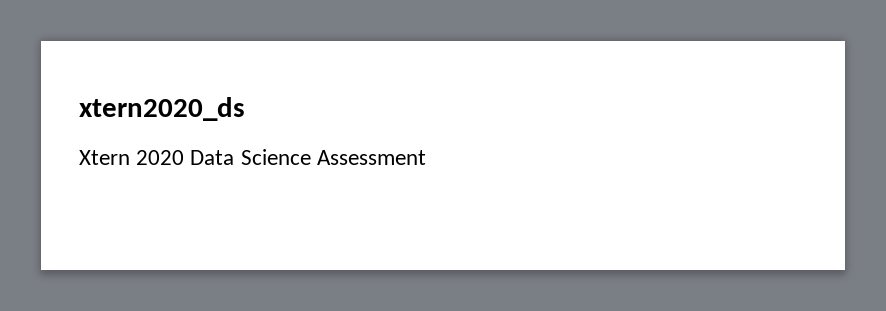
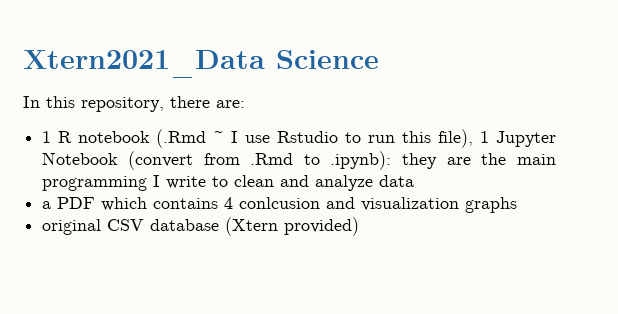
- xtern2020_ds
- Xtern 2020 Data Science Assessment
+ Xtern2021_Data Science
+ In this repository, there are:
+ 1 R notebook (.Rmd ~ I use Rstudio to run this file), 1 Jupyter Notebook (convert from .Rmd to .ipynb): they are the main programming I write to clean and analyze data
+ a PDF which contains 4 conlcusion and visualization graphs
+ original CSV database (Xtern provided)

